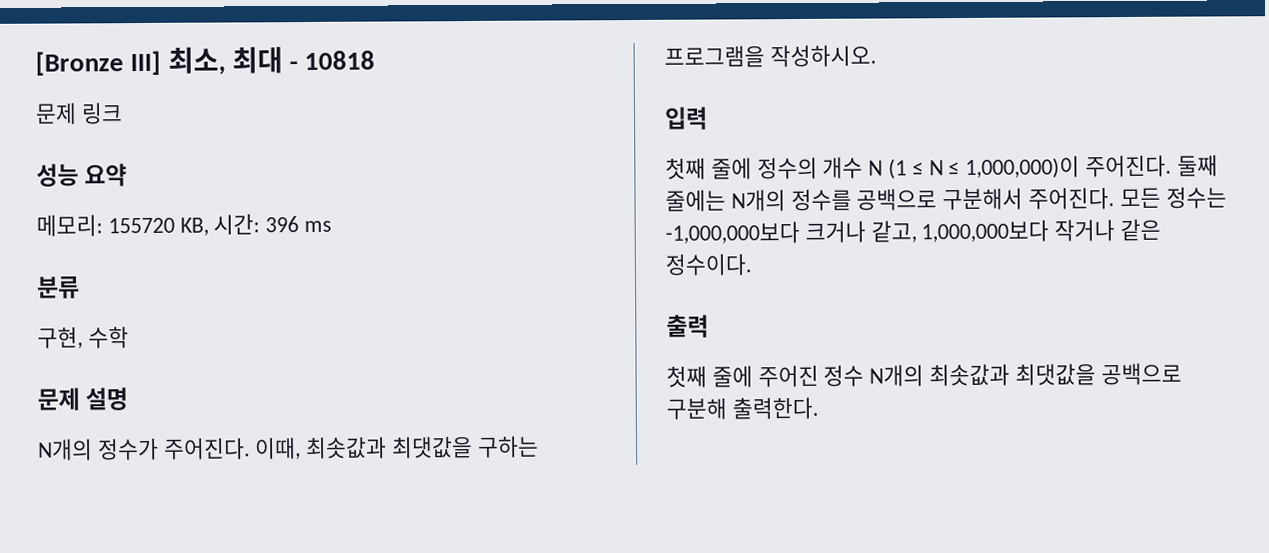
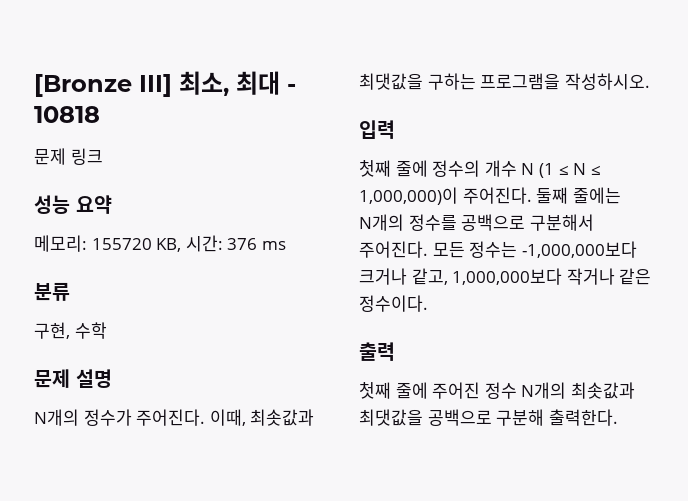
- 메모리: 155720 KB, 시간: 396 ms
+ 메모리: 155720 KB, 시간: 376 ms

